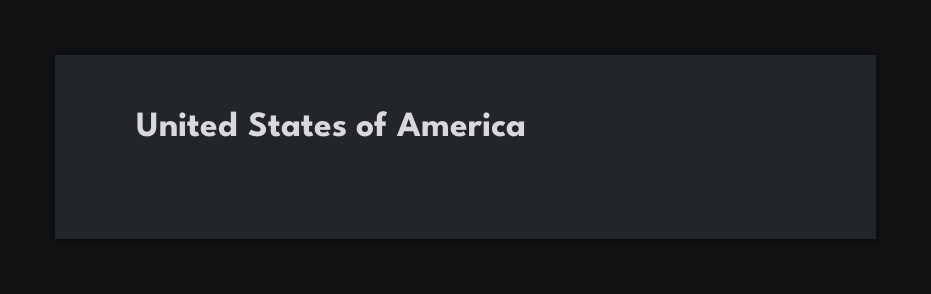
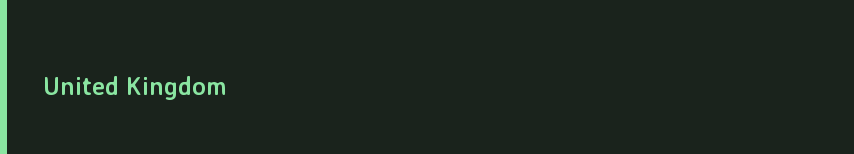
- United States of America
+ United Kingdom

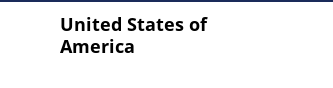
- United Kingdom
+ United States of America

